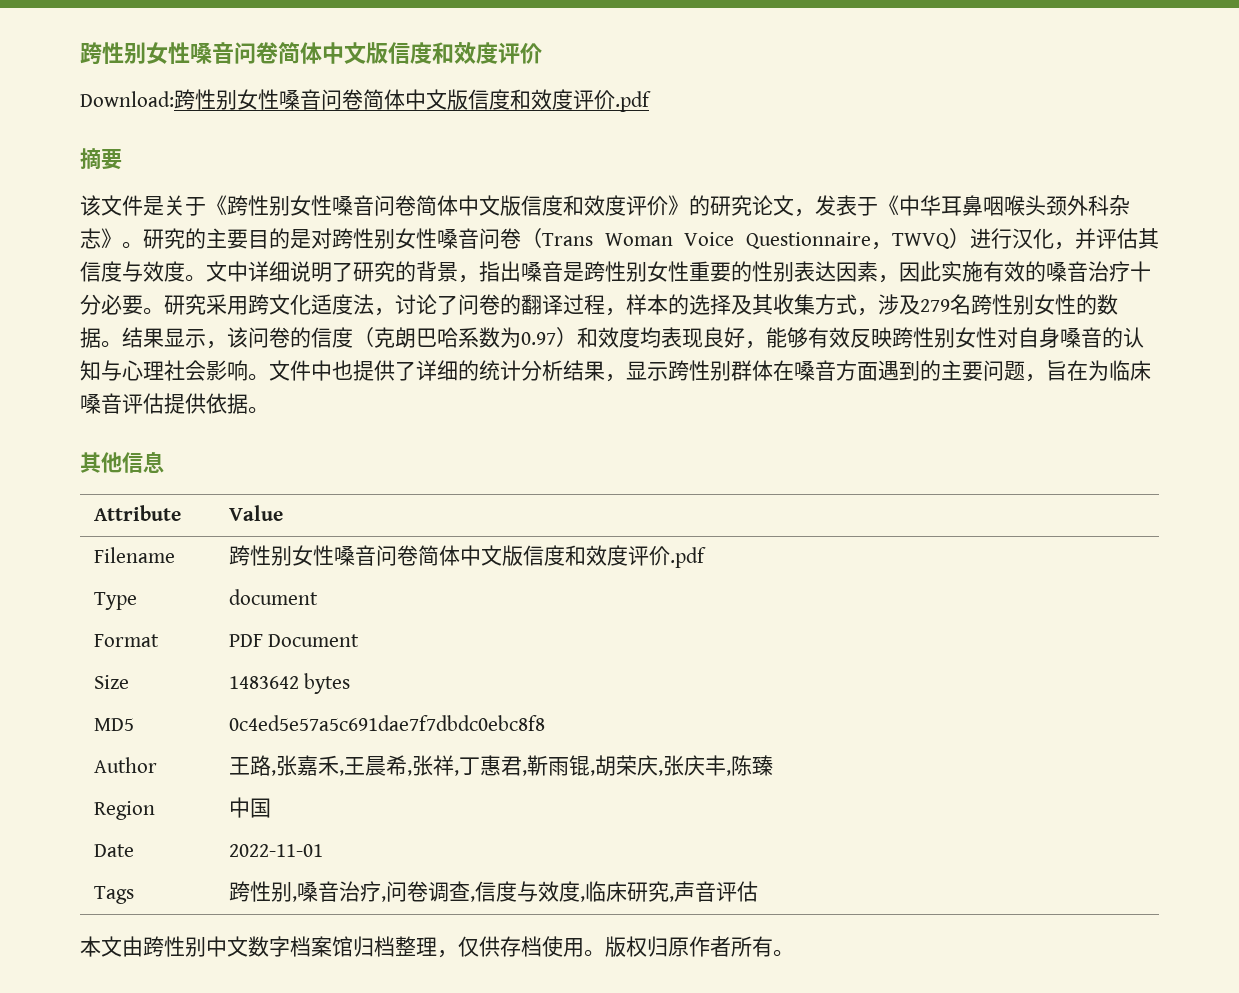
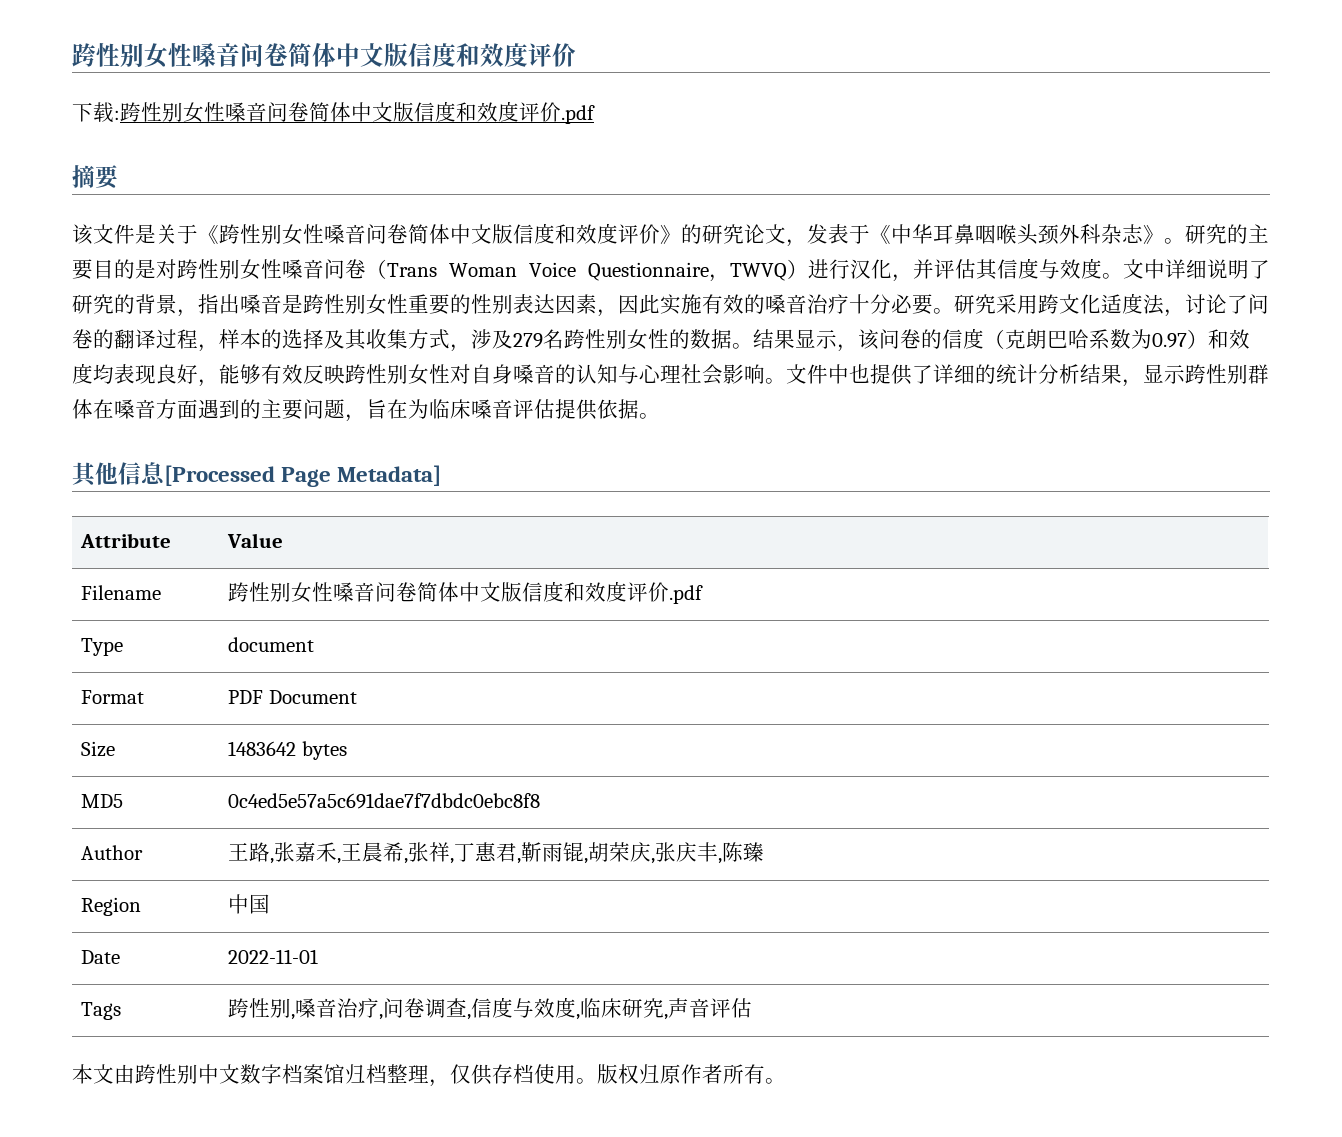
- Download:跨性别女性嗓音问卷简体中文版信度和效度评价.pdf
+ 下载:跨性别女性嗓音问卷简体中文版信度和效度评价.pdf
- 其他信息
+ 其他信息[Processed Page Metadata]

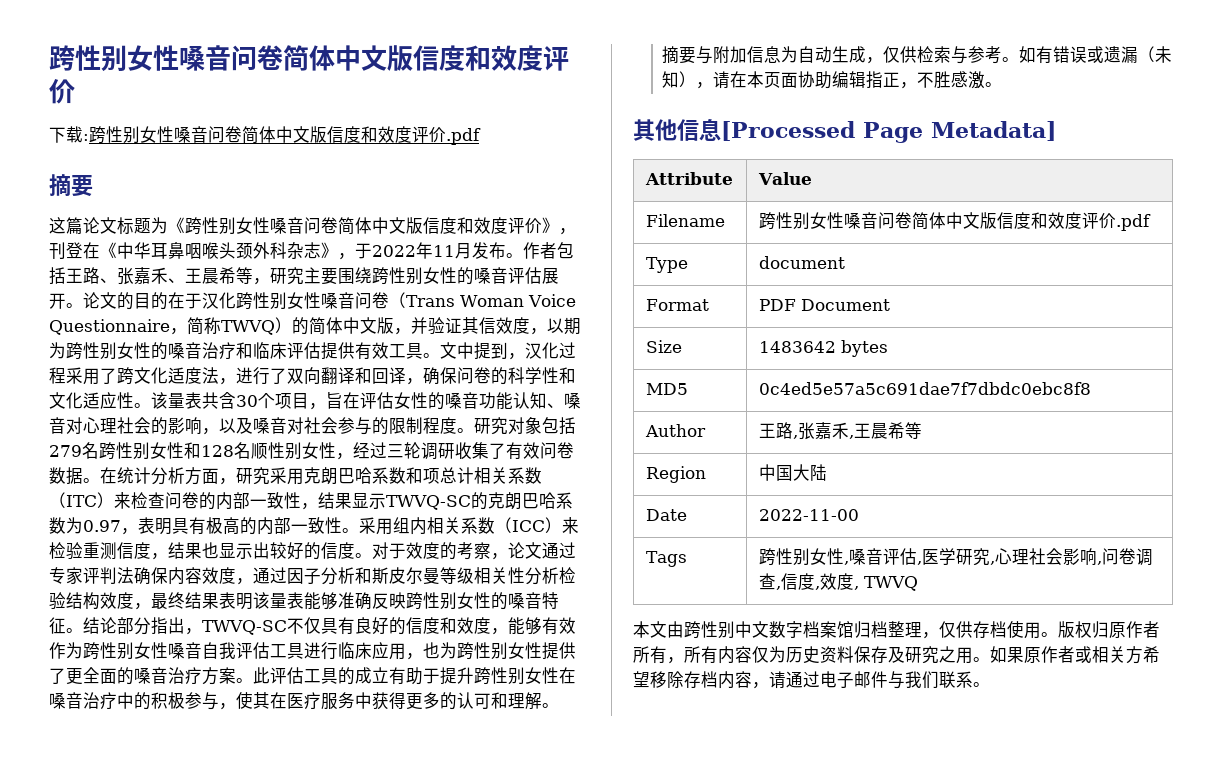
- 该文件是关于《跨性别女性嗓音问卷简体中文版信度和效度评价》的研究论文，发表于《中华耳鼻咽喉头颈外科杂志》。研究的主要目的是对跨性别女性嗓音问卷（Trans Woman Voice Questionnaire，TWVQ）进行汉化，并评估其信度与效度。文中详细说明了研究的背景，指出嗓音是跨性别女性重要的性别表达因素，因此实施有效的嗓音治疗十分必要。研究采用跨文化适度法，讨论了问卷的翻译过程，样本的选择及其收集方式，涉及279名跨性别女性的数据。结果显示，该问卷的信度（克朗巴哈系数为0.97）和效度均表现良好，能够有效反映跨性别女性对自身嗓音的认知与心理社会影响。文件中也提供了详细的统计分析结果，显示跨性别群体在嗓音方面遇到的主要问题，旨在为临床嗓音评估提供依据。
+ 这篇论文标题为《跨性别女性嗓音问卷简体中文版信度和效度评价》，刊登在《中华耳鼻咽喉头颈外科杂志》，于2022年11月发布。作者包括王路、张嘉禾、王晨希等，研究主要围绕跨性别女性的嗓音评估展开。论文的目的在于汉化跨性别女性嗓音问卷（Trans Woman Voice Questionnaire，简称TWVQ）的简体中文版，并验证其信效度，以期为跨性别女性的嗓音治疗和临床评估提供有效工具。文中提到，汉化过程采用了跨文化适度法，进行了双向翻译和回译，确保问卷的科学性和文化适应性。该量表共含30个项目，旨在评估女性的嗓音功能认知、嗓音对心理社会的影响，以及嗓音对社会参与的限制程度。研究对象包括279名跨性别女性和128名顺性别女性，经过三轮调研收集了有效问卷数据。在统计分析方面，研究采用克朗巴哈系数和项总计相关系数（ITC）来检查问卷的内部一致性，结果显示TWVQ-SC的克朗巴哈系数为0.97，表明具有极高的内部一致性。采用组内相关系数（ICC）来检验重测信度，结果也显示出较好的信度。对于效度的考察，论文通过专家评判法确保内容效度，通过因子分析和斯皮尔曼等级相关性分析检验结构效度，最终结果表明该量表能够准确反映跨性别女性的嗓音特征。结论部分指出，TWVQ-SC不仅具有良好的信度和效度，能够有效作为跨性别女性嗓音自我评估工具进行临床应用，也为跨性别女性提供了更全面的嗓音治疗方案。此评估工具的成立有助于提升跨性别女性在嗓音治疗中的积极参与，使其在医疗服务中获得更多的认可和理解。
+ 摘要与附加信息为自动生成，仅供检索与参考。如有错误或遗漏（未知），请在本页面协助编辑指正，不胜感激。
- Author | 王路,张嘉禾,王晨希,张祥,丁惠君,靳雨锟,胡荣庆,张庆丰,陈臻
+ Author | 王路,张嘉禾,王晨希等
- Region | 中国
+ Region | 中国大陆
- Date | 2022-11-01
+ Date | 2022-11-00
- Tags | 跨性别,嗓音治疗,问卷调查,信度与效度,临床研究,声音评估
+ Tags | 跨性别女性,嗓音评估,医学研究,心理社会影响,问卷调查,信度,效度, TWVQ
- 版权归原作者所有。
+ 版权归原作者所有，所有内容仅为历史资料保存及研究之用。如果原作者或相关方希望移除存档内容，请通过电子邮件与我们联系。

